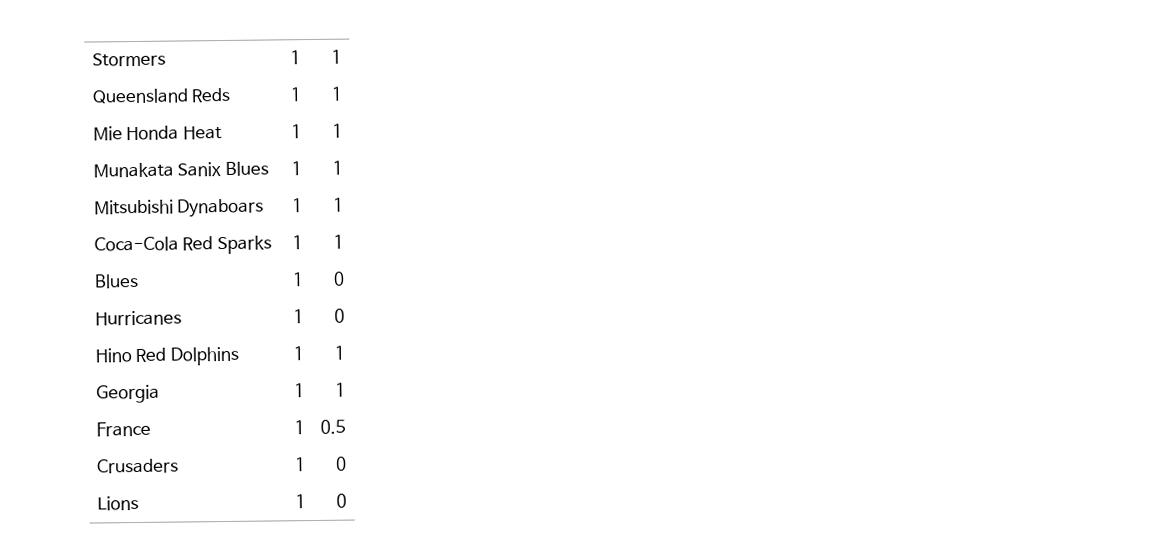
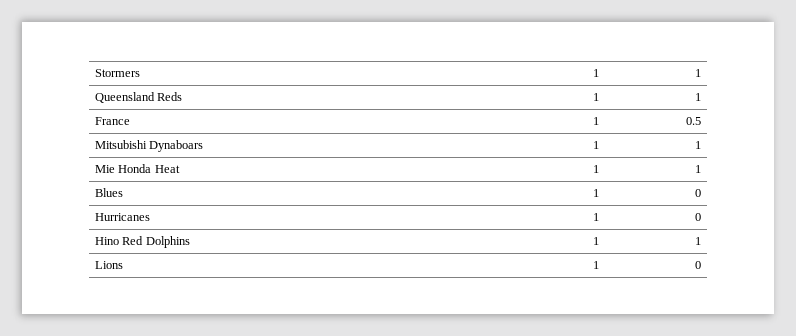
- Mie Honda Heat | 1 | 1
- Munakata Sanix Blues | 1 | 1
+ France | 1 | 0.5
- Coca-Cola Red Sparks | 1 | 1
+ Mie Honda Heat | 1 | 1
- Georgia | 1 | 1
- France | 1 | 0.5
- Crusaders | 1 | 0

